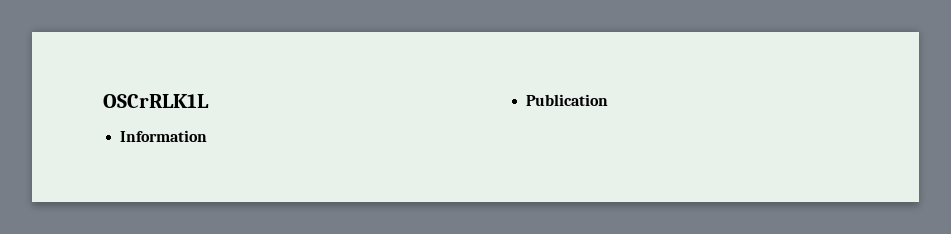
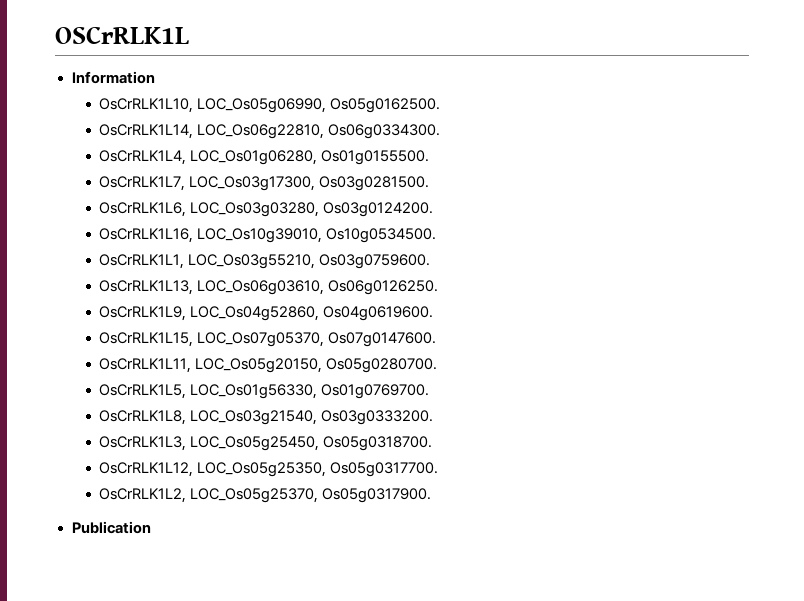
+ OsCrRLK1L10, LOC_Os05g06990, Os05g0162500.
+ OsCrRLK1L14, LOC_Os06g22810, Os06g0334300.
+ OsCrRLK1L4, LOC_Os01g06280, Os01g0155500.
+ OsCrRLK1L7, LOC_Os03g17300, Os03g0281500.
+ OsCrRLK1L6, LOC_Os03g03280, Os03g0124200.
+ OsCrRLK1L16, LOC_Os10g39010, Os10g0534500.
+ OsCrRLK1L1, LOC_Os03g55210, Os03g0759600.
+ OsCrRLK1L13, LOC_Os06g03610, Os06g0126250.
+ OsCrRLK1L9, LOC_Os04g52860, Os04g0619600.
+ OsCrRLK1L15, LOC_Os07g05370, Os07g0147600.
+ OsCrRLK1L11, LOC_Os05g20150, Os05g0280700.
+ OsCrRLK1L5, LOC_Os01g56330, Os01g0769700.
+ OsCrRLK1L8, LOC_Os03g21540, Os03g0333200.
+ OsCrRLK1L3, LOC_Os05g25450, Os05g0318700.
+ OsCrRLK1L12, LOC_Os05g25350, Os05g0317700.
+ OsCrRLK1L2, LOC_Os05g25370, Os05g0317900.

